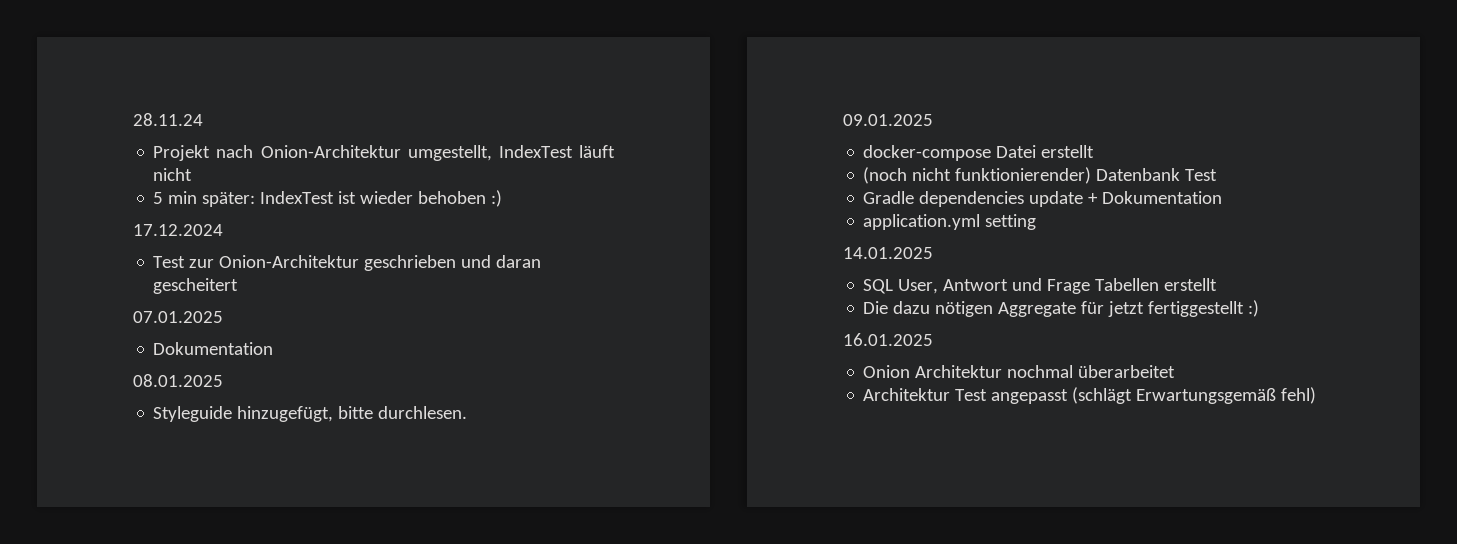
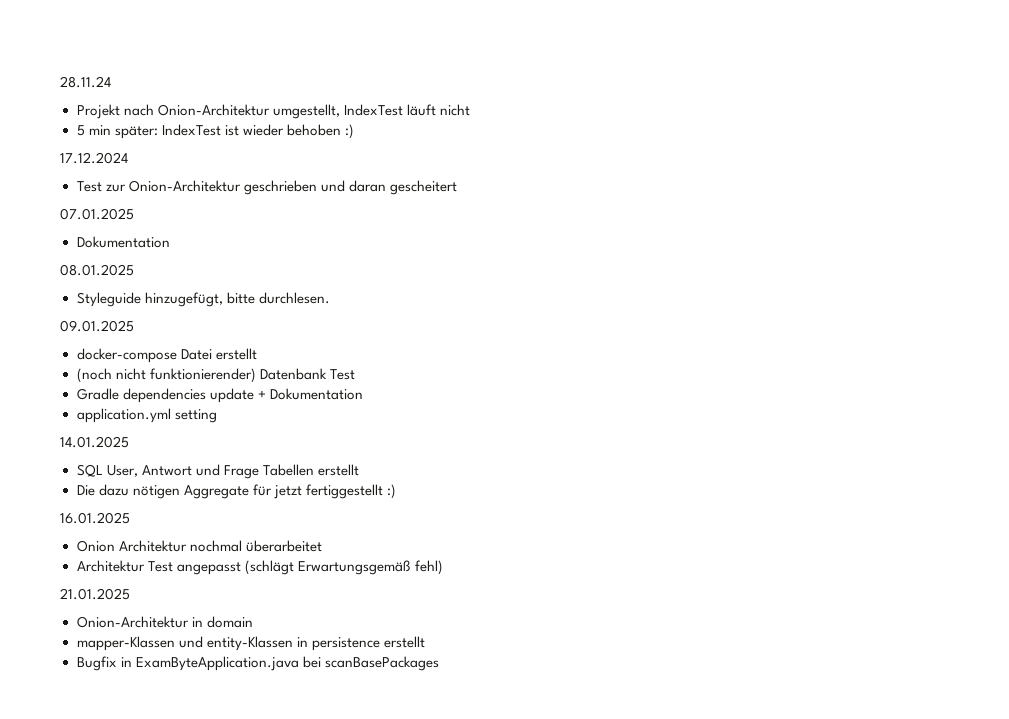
+ 21.01.2025
+ Onion-Architektur in domain
+ mapper-Klassen und entity-Klassen in persistence erstellt
+ Bugfix in ExamByteApplication.java bei scanBasePackages

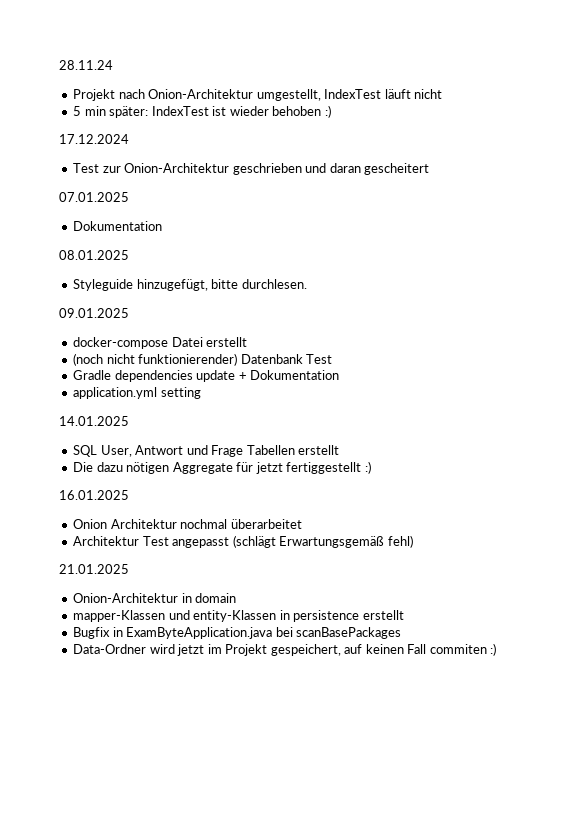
+ Data-Ordner wird jetzt im Projekt gespeichert, auf keinen Fall commiten :)

